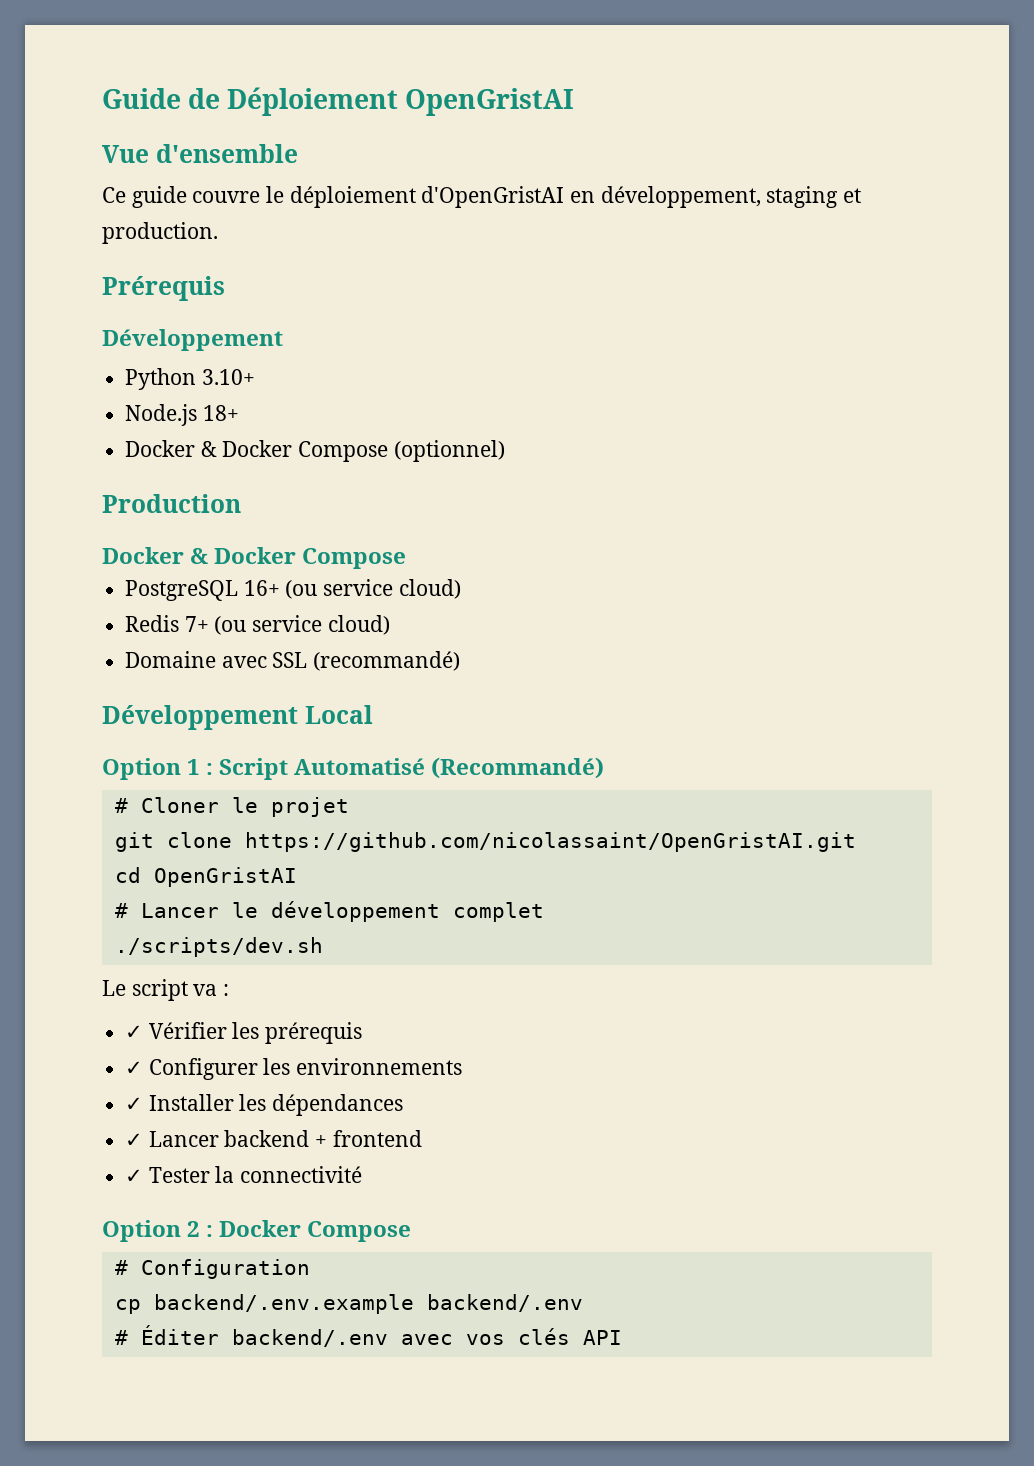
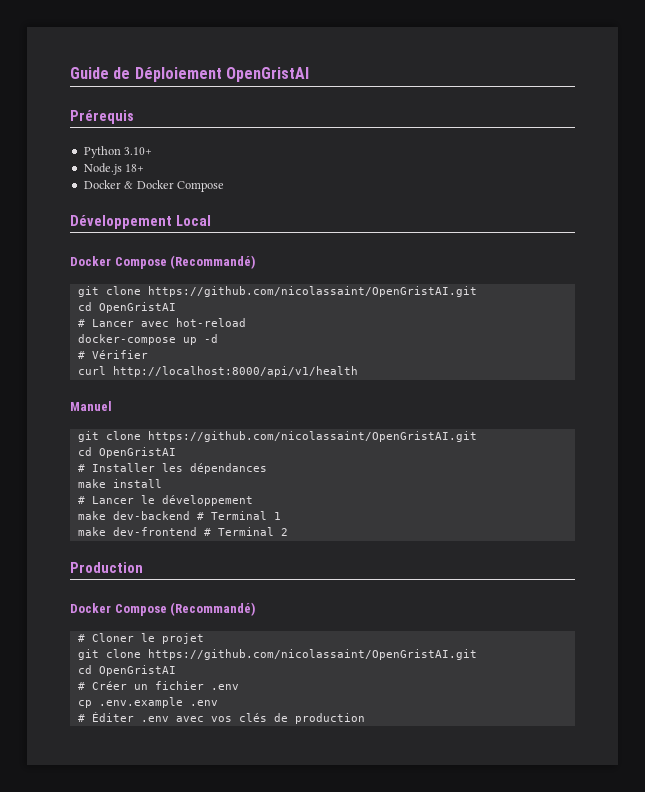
- Vue d'ensemble
- Ce guide couvre le déploiement d'OpenGristAI en développement, staging et production.
  Prérequis
- Développement
- Docker & Docker Compose (optionnel)
+ Docker & Docker Compose
+ Développement Local
+ Docker Compose (Recommandé)
+ git clone https://github.com/nicolassaint/OpenGristAI.git
+ cd OpenGristAI
+ # Lancer avec hot-reload
+ docker-compose up -d
+ # Vérifier
+ curl http://localhost:8000/api/v1/health
+ Manuel
+ git clone https://github.com/nicolassaint/OpenGristAI.git
+ cd OpenGristAI
+ # Installer les dépendances
+ make install
+ # Lancer le développement
+ make dev-backend # Terminal 1
+ make dev-frontend # Terminal 2
  Production
- Docker & Docker Compose
- PostgreSQL 16+ (ou service cloud)
- Redis 7+ (ou service cloud)
- Domaine avec SSL (recommandé)
- Développement Local
- Option 1 : Script Automatisé (Recommandé)
+ Docker Compose (Recommandé)
- # Lancer le développement complet
- ./scripts/dev.sh
- Le script va :
- ✓ Vérifier les prérequis
- ✓ Configurer les environnements
- ✓ Installer les dépendances
- ✓ Lancer backend + frontend
- ✓ Tester la connectivité
- Option 2 : Docker Compose
- # Configuration
+ # Créer un fichier .env
- cp backend/.env.example backend/.env
+ cp .env.example .env
- # Éditer backend/.env avec vos clés API
+ # Éditer .env avec vos clés de production

